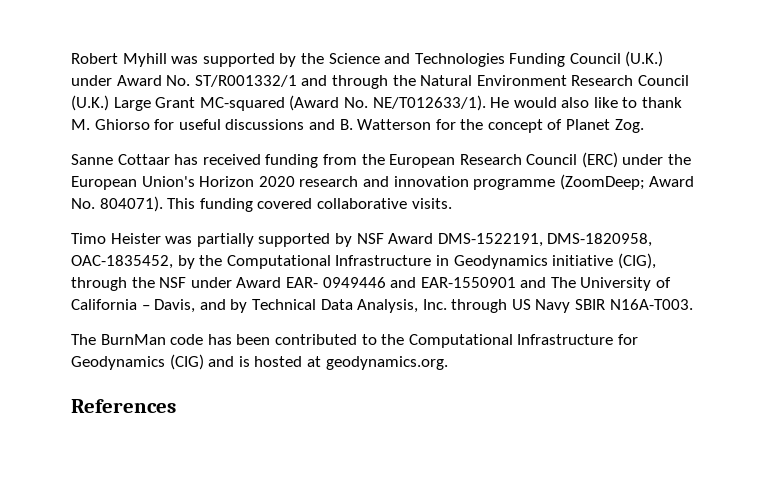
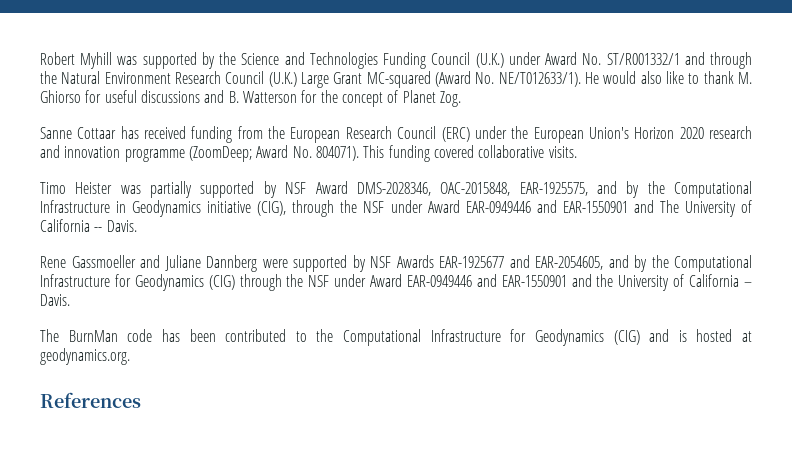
- Timo Heister was partially supported by NSF Award DMS-1522191, DMS-1820958, OAC-1835452, by the Computational Infrastructure in Geodynamics initiative (CIG), through the NSF under Award EAR- 0949446 and EAR-1550901 and The University of California – Davis, and by Technical Data Analysis, Inc. through US Navy SBIR N16A-T003.
+ Timo Heister was partially supported by NSF Award DMS-2028346, OAC-2015848, EAR-1925575, and by the Computational Infrastructure in Geodynamics initiative (CIG), through the NSF under Award EAR-0949446 and EAR-1550901 and The University of California -- Davis.
+ Rene Gassmoeller and Juliane Dannberg were supported by NSF Awards EAR-1925677 and EAR-2054605, and by the Computational Infrastructure for Geodynamics (CIG) through the NSF under Award EAR-0949446 and EAR-1550901 and the University of California – Davis.

